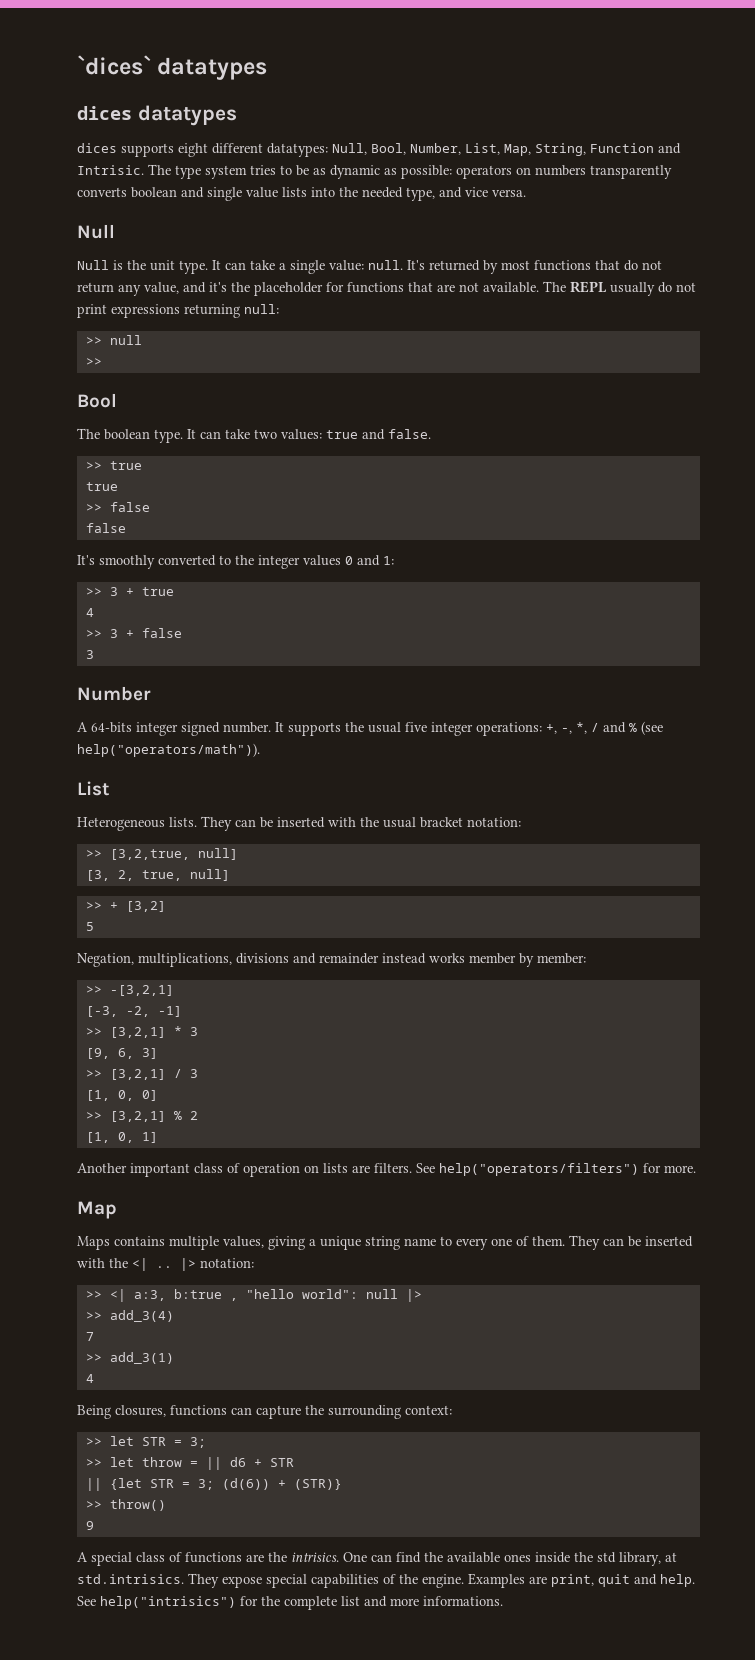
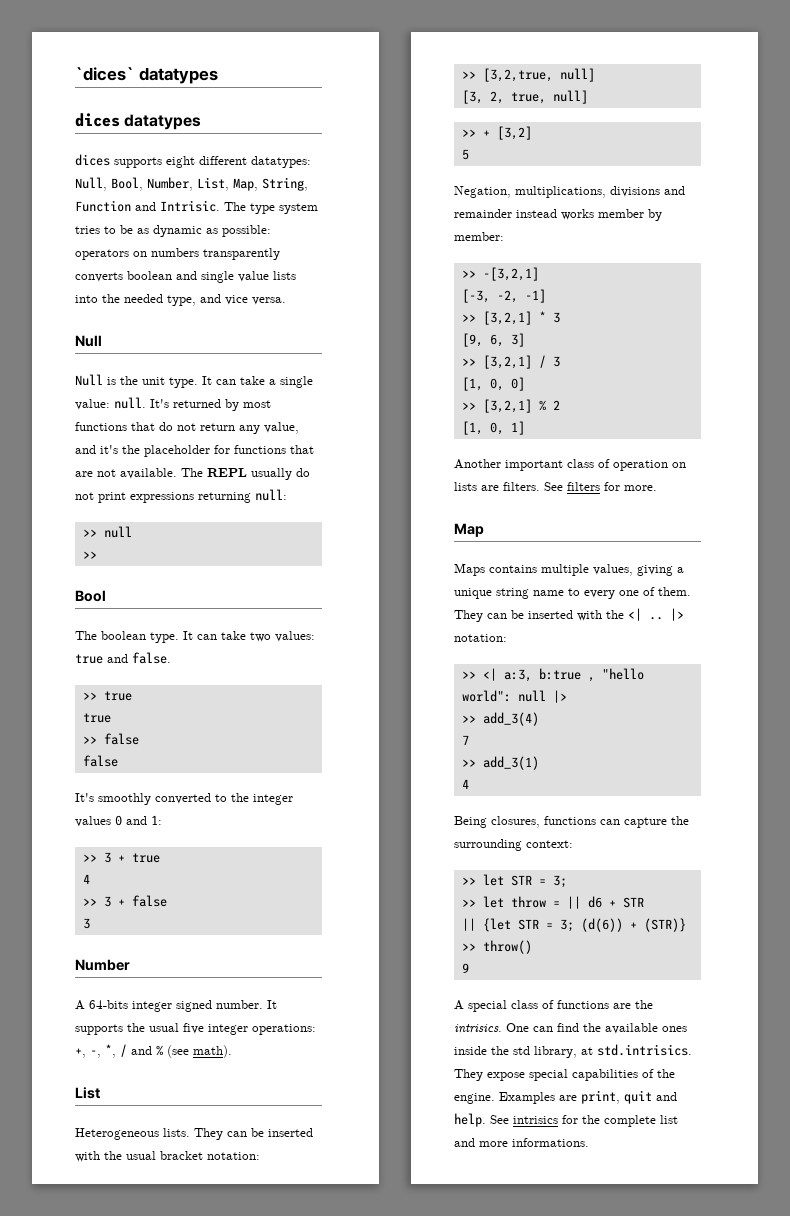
- It supports the usual five integer operations: +, -, *, / and % (see help("operators/math")).
+ It supports the usual five integer operations: +, -, *, / and % (see math).
- See help("operators/filters") for more.
+ See filters for more.
- See help("intrisics") for the complete list and more informations.
+ See intrisics for the complete list and more informations.

